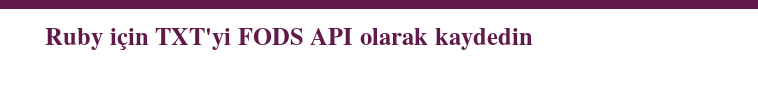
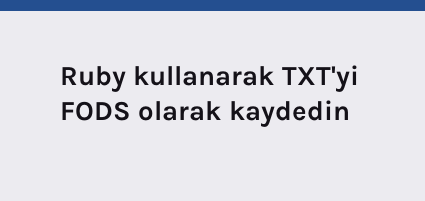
- Ruby için TXT'yi FODS API olarak kaydedin
+ Ruby kullanarak TXT'yi FODS olarak kaydedin

